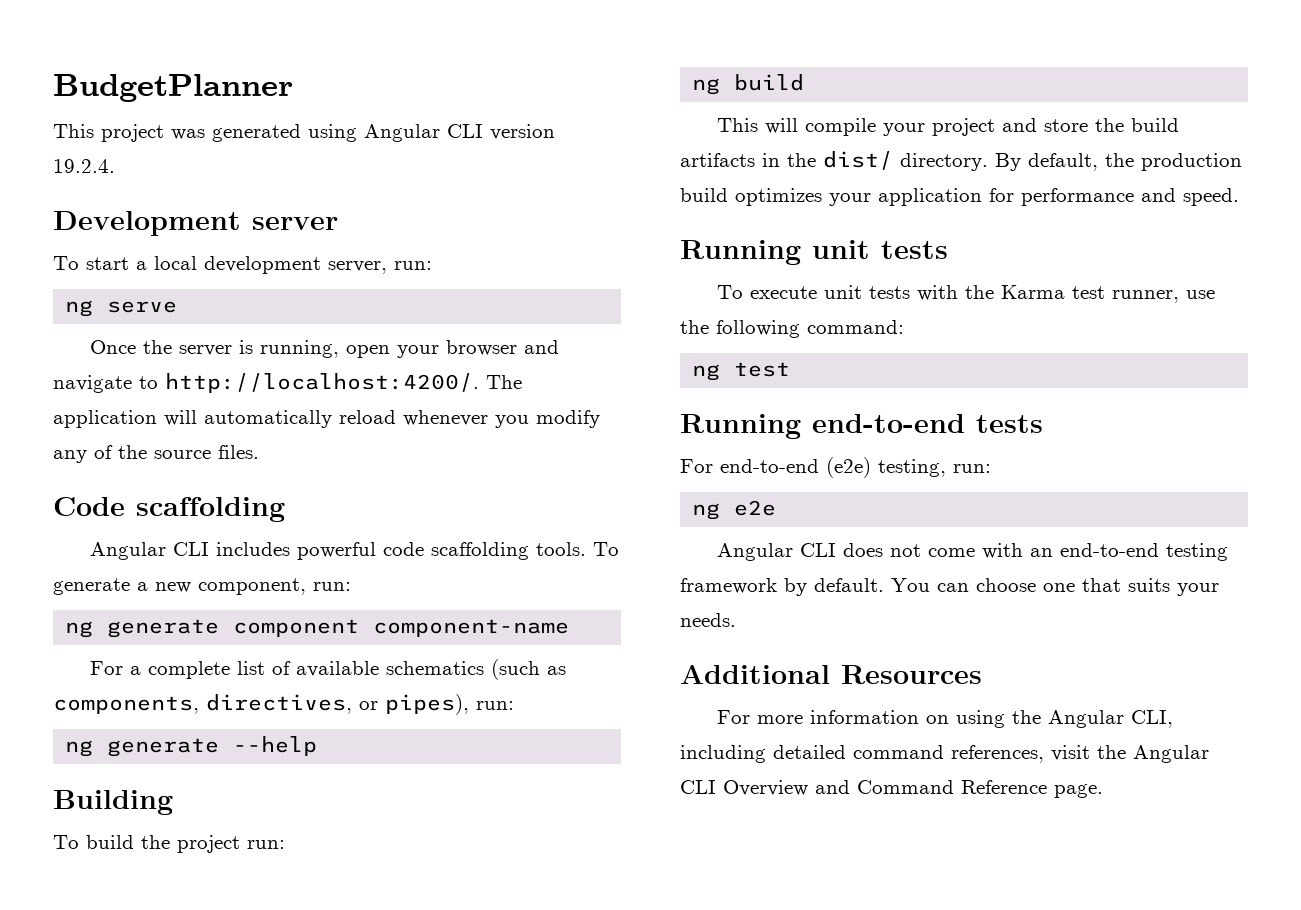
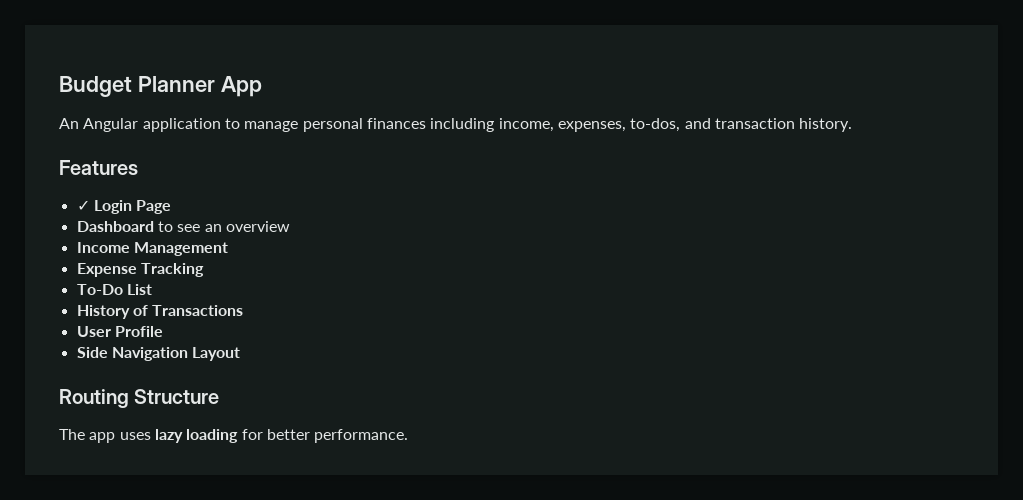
- BudgetPlanner
- This project was generated using Angular CLI version 19.2.4.
- Development server
- To start a local development server, run:
- ng serve
- Once the server is running, open your browser and navigate to http://localhost:4200/. The application will automatically reload whenever you modify any of the source files.
- Code scaffolding
- Angular CLI includes powerful code scaffolding tools. To generate a new component, run:
- ng generate component component-name
- For a complete list of available schematics (such as components, directives, or pipes), run:
- ng generate --help
- Building
- To build the project run:
- ng build
- This will compile your project and store the build artifacts in the dist/ directory. By default, the production build optimizes your application for performance and speed.
- Running unit tests
- To execute unit tests with the Karma test runner, use the following command:
- ng test
- Running end-to-end tests
- For end-to-end (e2e) testing, run:
- ng e2e
- Angular CLI does not come with an end-to-end testing framework by default. You can choose one that suits your needs.
- Additional Resources
- For more information on using the Angular CLI, including detailed command references, visit the Angular CLI Overview and Command Reference page.
+ Budget Planner App
+ An Angular application to manage personal finances including income, expenses, to-dos, and transaction history.
+ Features
+ ✓ Login Page
+ Dashboard to see an overview
+ Income Management
+ Expense Tracking
+ To-Do List
+ History of Transactions
+ User Profile
+ Side Navigation Layout
+ Routing Structure
+ The app uses lazy loading for better performance.

